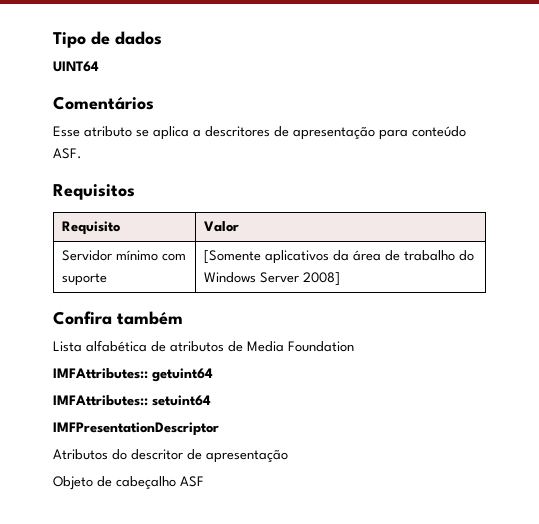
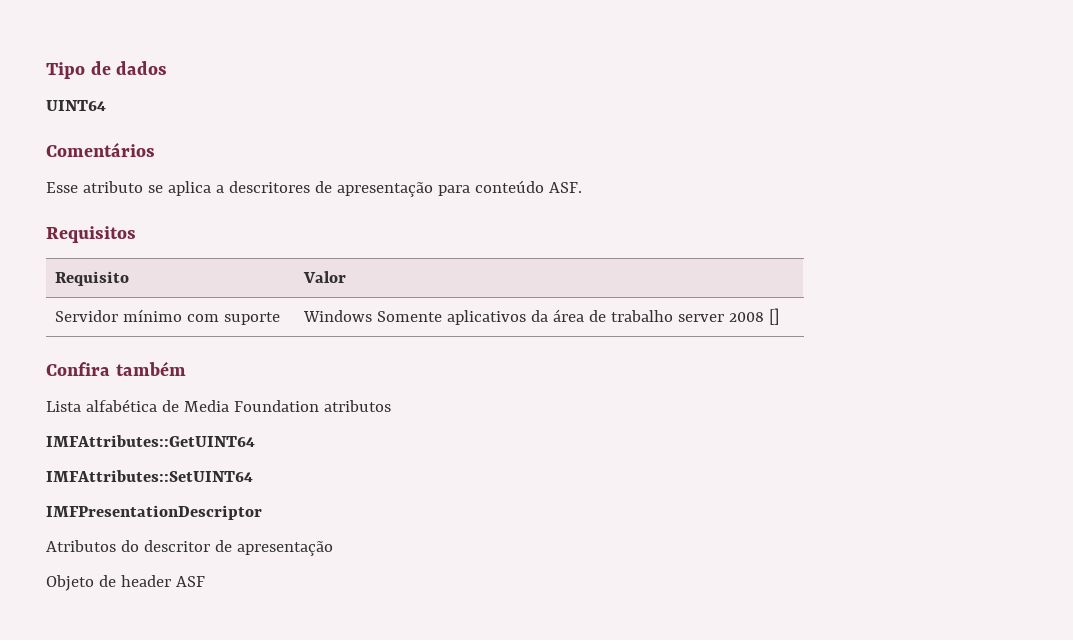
- Servidor mínimo com suporte | [Somente aplicativos da área de trabalho do Windows Server 2008]
+ Servidor mínimo com suporte | Windows Somente aplicativos da área de trabalho server 2008 []
- Lista alfabética de atributos de Media Foundation
- IMFAttributes:: getuint64
- IMFAttributes:: setuint64
+ Lista alfabética de Media Foundation atributos
+ IMFAttributes::GetUINT64
+ IMFAttributes::SetUINT64
- Objeto de cabeçalho ASF
+ Objeto de header ASF

